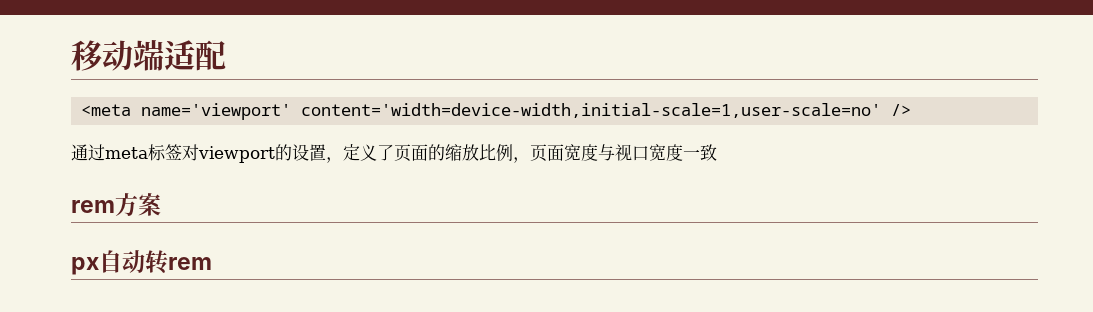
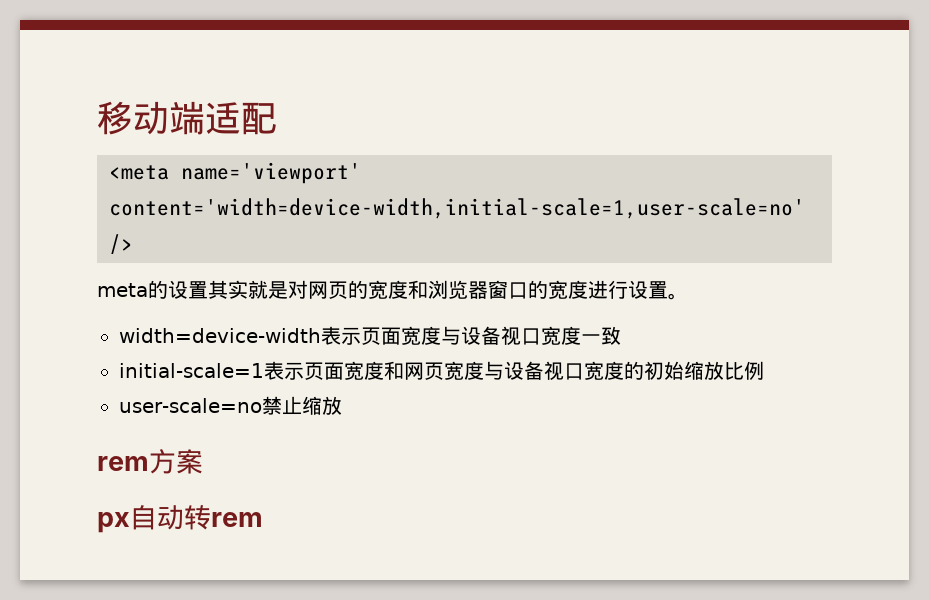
- 通过meta标签对viewport的设置，定义了页面的缩放比例，页面宽度与视口宽度一致
+ meta的设置其实就是对网页的宽度和浏览器窗口的宽度进行设置。
+ width=device-width表示页面宽度与设备视口宽度一致
+ initial-scale=1表示页面宽度和网页宽度与设备视口宽度的初始缩放比例
+ user-scale=no禁止缩放

